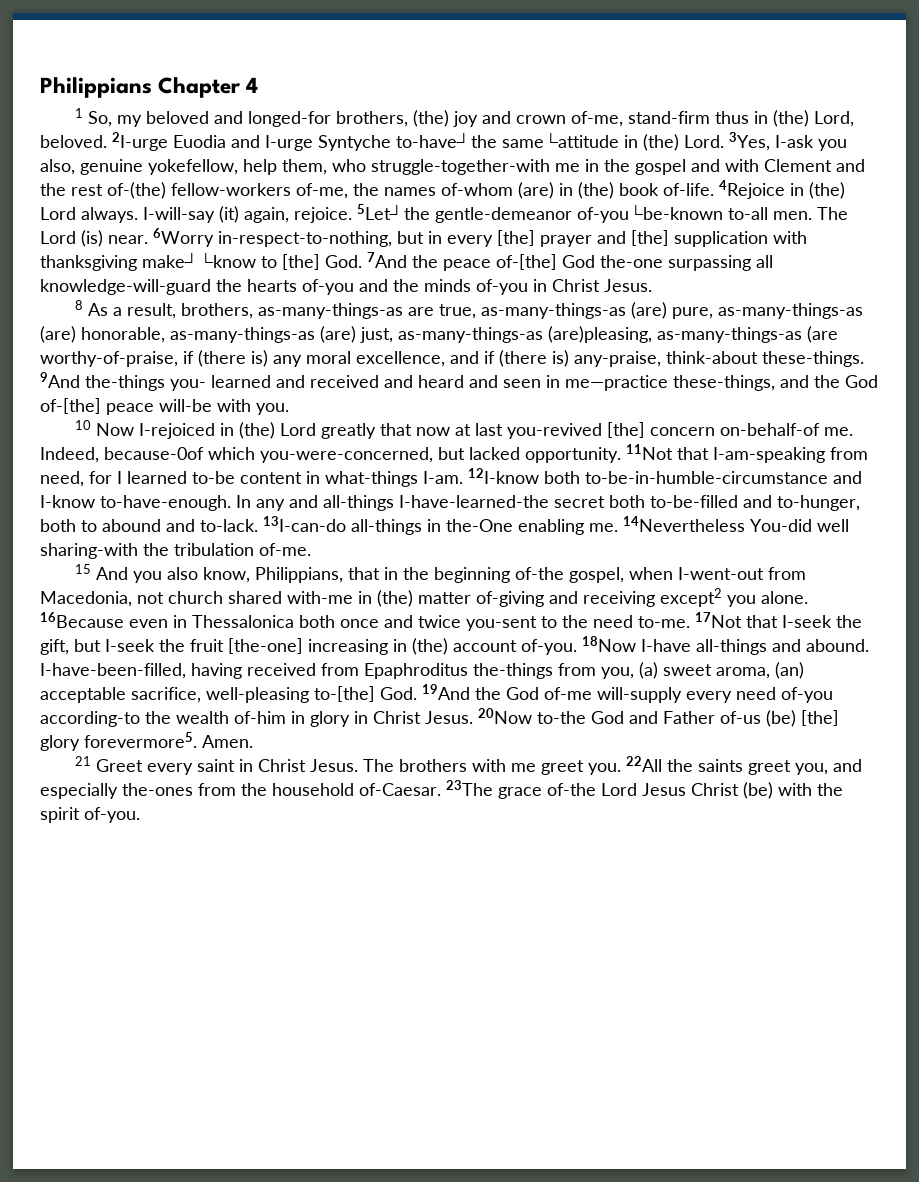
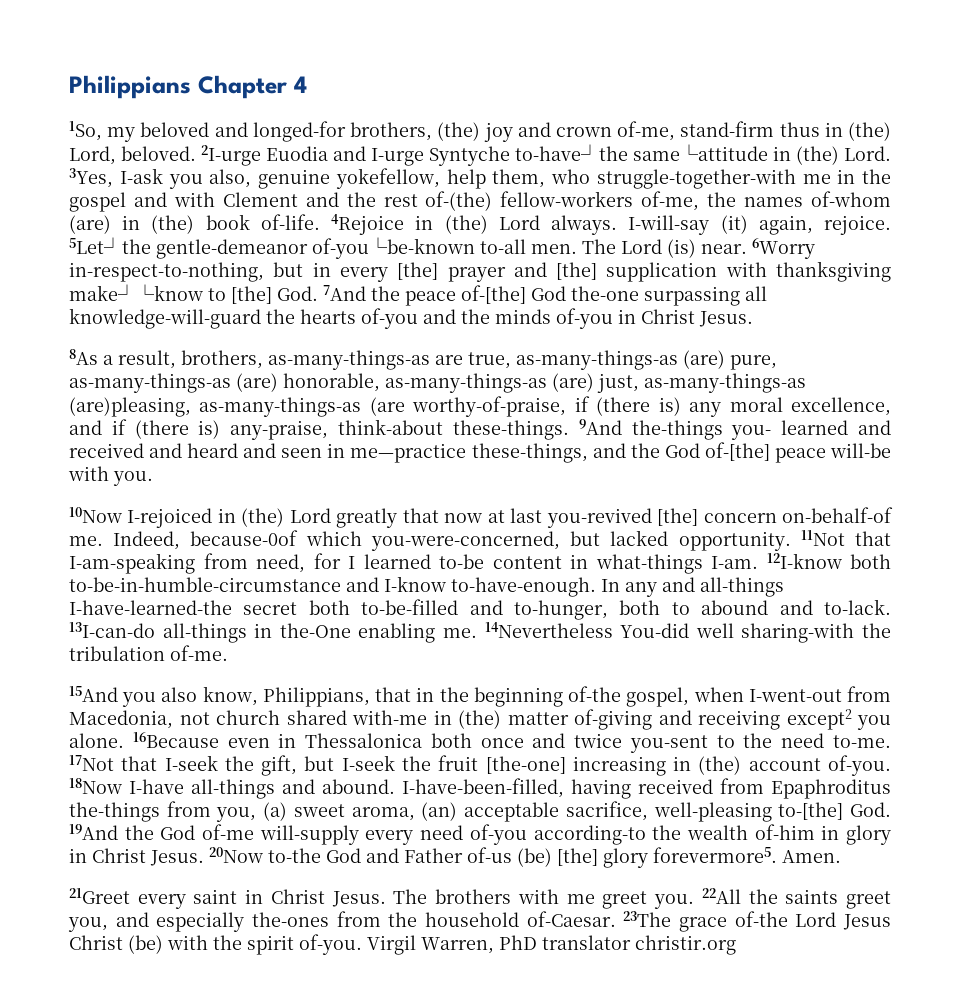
- 1 So, my beloved and longed-for brothers, (the) joy and crown of-me, stand-firm thus in (the) Lord, beloved.
+ 1So, my beloved and longed-for brothers, (the) joy and crown of-me, stand-firm thus in (the) Lord, beloved.
- 8 As a result, brothers, as-many-things-as are true, as-many-things-as (are) pure, as-many-things-as (are) honorable, as-many-things-as (are) just, as-many-things-as (are)pleasing, as-many-things-as (are worthy-of-praise, if (there is) any moral excellence, and if (there is) any-praise, think-about these-things.
+ 8As a result, brothers, as-many-things-as are true, as-many-things-as (are) pure, as-many-things-as (are) honorable, as-many-things-as (are) just, as-many-things-as (are)pleasing, as-many-things-as (are worthy-of-praise, if (there is) any moral excellence, and if (there is) any-praise, think-about these-things.
- 10 Now I-rejoiced in (the) Lord greatly that now at last you-revived [the] concern on-behalf-of me.
+ 10Now I-rejoiced in (the) Lord greatly that now at last you-revived [the] concern on-behalf-of me.
- 15 And you also know, Philippians, that in the beginning of-the gospel, when I-went-out from Macedonia, not church shared with-me in (the) matter of-giving and receiving except2 you alone.
+ 15And you also know, Philippians, that in the beginning of-the gospel, when I-went-out from Macedonia, not church shared with-me in (the) matter of-giving and receiving except2 you alone.
- 21 Greet every saint in Christ Jesus.
+ 21Greet every saint in Christ Jesus.
+ Virgil Warren, PhD translator christir.org

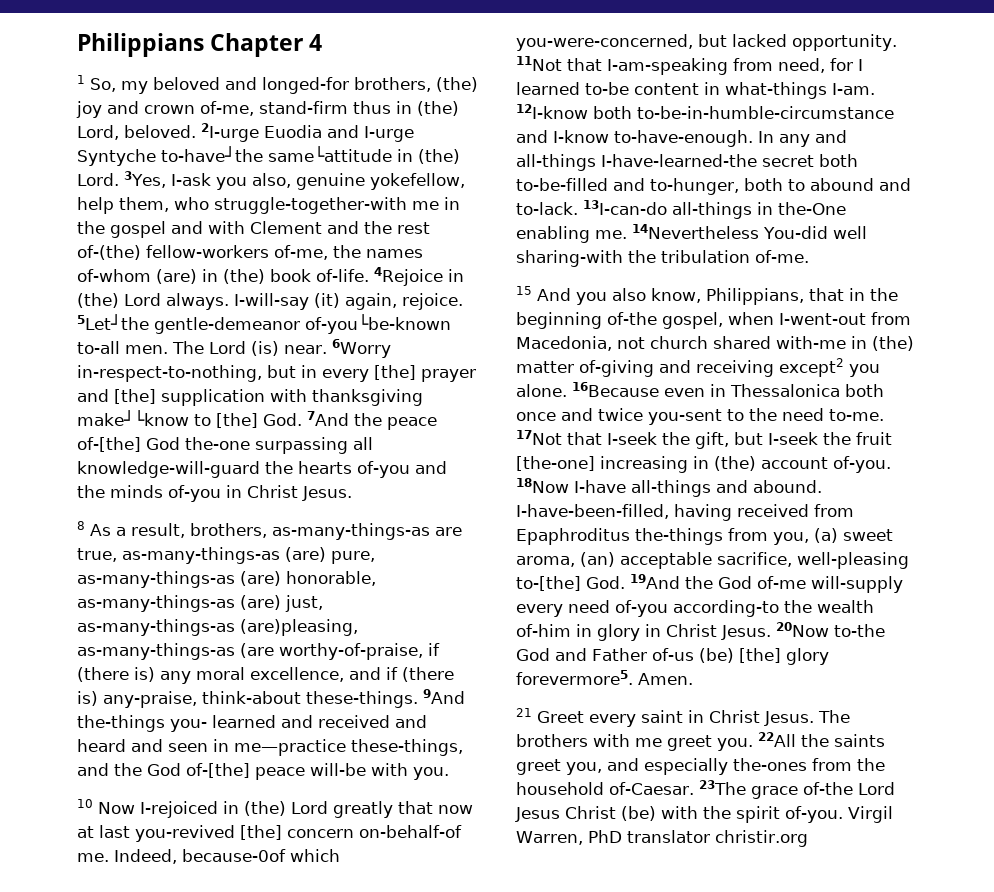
- 1So, my beloved and longed-for brothers, (the) joy and crown of-me, stand-firm thus in (the) Lord, beloved.
+ 1 So, my beloved and longed-for brothers, (the) joy and crown of-me, stand-firm thus in (the) Lord, beloved.
- 8As a result, brothers, as-many-things-as are true, as-many-things-as (are) pure, as-many-things-as (are) honorable, as-many-things-as (are) just, as-many-things-as (are)pleasing, as-many-things-as (are worthy-of-praise, if (there is) any moral excellence, and if (there is) any-praise, think-about these-things.
+ 8 As a result, brothers, as-many-things-as are true, as-many-things-as (are) pure, as-many-things-as (are) honorable, as-many-things-as (are) just, as-many-things-as (are)pleasing, as-many-things-as (are worthy-of-praise, if (there is) any moral excellence, and if (there is) any-praise, think-about these-things.
- 10Now I-rejoiced in (the) Lord greatly that now at last you-revived [the] concern on-behalf-of me.
+ 10 Now I-rejoiced in (the) Lord greatly that now at last you-revived [the] concern on-behalf-of me.
- 15And you also know, Philippians, that in the beginning of-the gospel, when I-went-out from Macedonia, not church shared with-me in (the) matter of-giving and receiving except2 you alone.
+ 15 And you also know, Philippians, that in the beginning of-the gospel, when I-went-out from Macedonia, not church shared with-me in (the) matter of-giving and receiving except2 you alone.
- 21Greet every saint in Christ Jesus.
+ 21 Greet every saint in Christ Jesus.

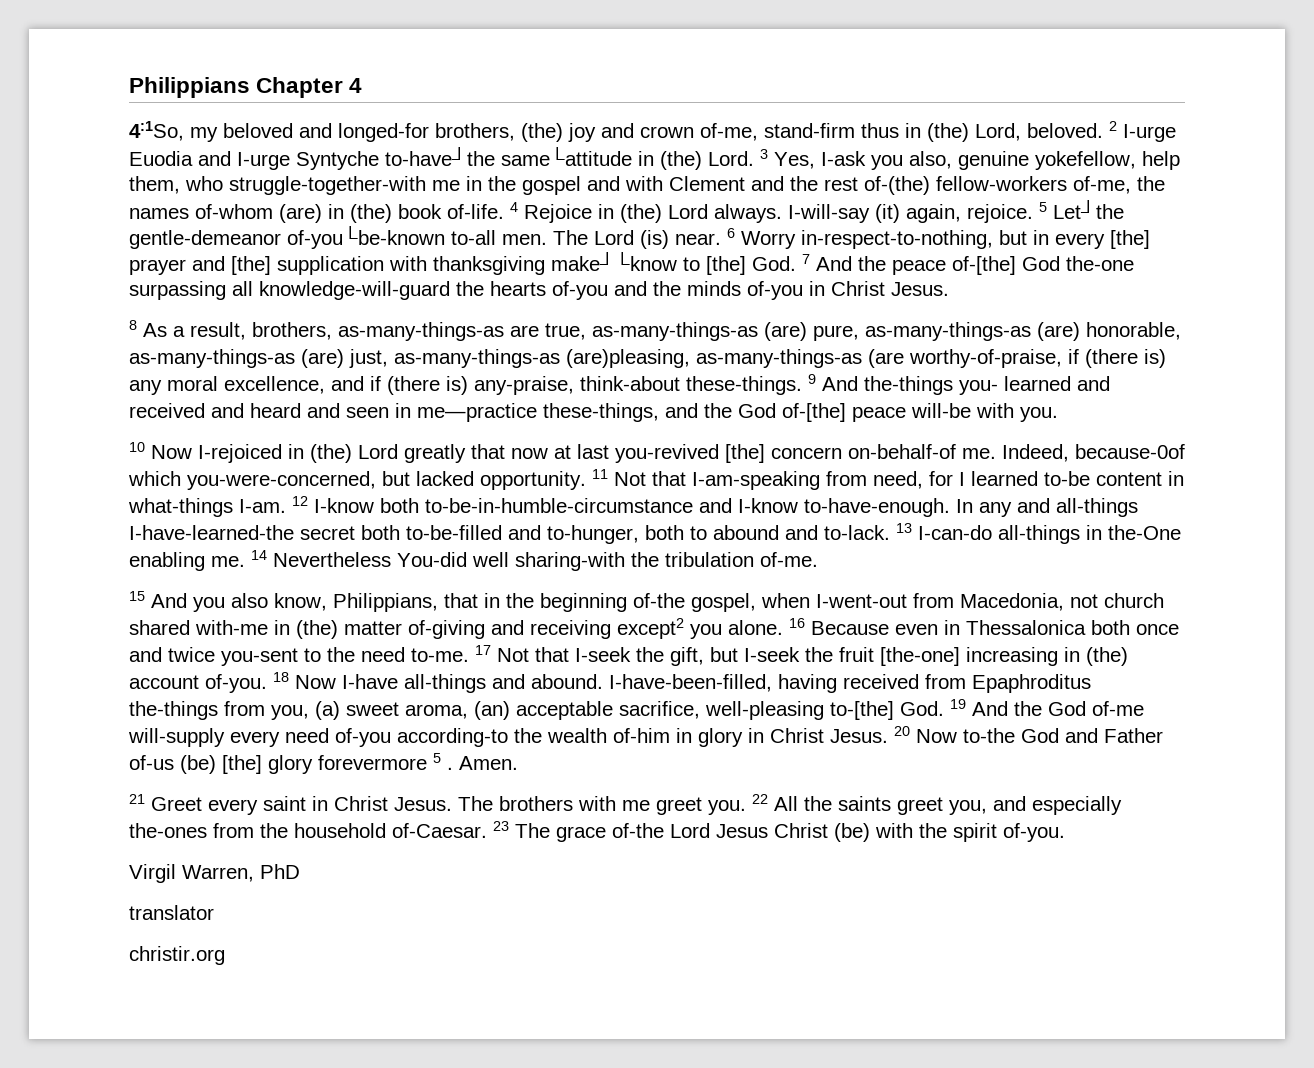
- 1 So, my beloved and longed-for brothers, (the) joy and crown of-me, stand-firm thus in (the) Lord, beloved.
+ 4:1So, my beloved and longed-for brothers, (the) joy and crown of-me, stand-firm thus in (the) Lord, beloved.
- 2I-urge Euodia and I-urge Syntyche to-have┘the same└attitude in (the) Lord.
+ 2 I-urge Euodia and I-urge Syntyche to-have┘the same└attitude in (the) Lord.
- 3Yes, I-ask you also, genuine yokefellow, help them, who struggle-together-with me in the gospel and with Clement and the rest of-(the) fellow-workers of-me, the names of-whom (are) in (the) book of-life.
+ 3 Yes, I-ask you also, genuine yokefellow, help them, who struggle-together-with me in the gospel and with Clement and the rest of-(the) fellow-workers of-me, the names of-whom (are) in (the) book of-life.
- 4Rejoice in (the) Lord always.
+ 4 Rejoice in (the) Lord always.
- 5Let┘the gentle-demeanor of-you└be-known to-all men.
+ 5 Let┘the gentle-demeanor of-you└be-known to-all men.
- 6Worry in-respect-to-nothing, but in every [the] prayer and [the] supplication with thanksgiving make┘└know to [the] God. 7And the peace of-[the] God the-one surpassing all knowledge-will-guard the hearts of-you and the minds of-you in Christ Jesus.
+ 6 Worry in-respect-to-nothing, but in every [the] prayer and [the] supplication with thanksgiving make┘└know to [the] God. 7 And the peace of-[the] God the-one surpassing all knowledge-will-guard the hearts of-you and the minds of-you in Christ Jesus.
- 9And the-things you- learned and received and heard and seen in me—practice these-things, and the God of-[the] peace will-be with you.
+ 9 And the-things you- learned and received and heard and seen in me—practice these-things, and the God of-[the] peace will-be with you.
- 11Not that I-am-speaking from need, for I learned to-be content in what-things I-am.
+ 11 Not that I-am-speaking from need, for I learned to-be content in what-things I-am.
- 12I-know both to-be-in-humble-circumstance and I-know to-have-enough.
+ 12 I-know both to-be-in-humble-circumstance and I-know to-have-enough.
- 13I-can-do all-things in the-One enabling me.
+ 13 I-can-do all-things in the-One enabling me.
- 14Nevertheless You-did well sharing-with the tribulation of-me.
+ 14 Nevertheless You-did well sharing-with the tribulation of-me.
- 16Because even in Thessalonica both once and twice you-sent to the need to-me.
+ 16 Because even in Thessalonica both once and twice you-sent to the need to-me.
- 17Not that I-seek the gift, but I-seek the fruit [the-one] increasing in (the) account of-you.
+ 17 Not that I-seek the gift, but I-seek the fruit [the-one] increasing in (the) account of-you.
- 18Now I-have all-things and abound.
+ 18 Now I-have all-things and abound.
- I-have-been-filled, having received from Epaphroditus the-things from you, (a) sweet aroma, (an) acceptable sacrifice, well-pleasing to-[the] God. 19And the God of-me will-supply every need of-you according-to the wealth of-him in glory in Christ Jesus.
+ I-have-been-filled, having received from Epaphroditus the-things from you, (a) sweet aroma, (an) acceptable sacrifice, well-pleasing to-[the] God. 19 And the God of-me will-supply every need of-you according-to the wealth of-him in glory in Christ Jesus.
- 20Now to-the God and Father of-us (be) [the] glory forevermore5.
+ 20 Now to-the God and Father of-us (be) [the] glory forevermore 5 .
- 22All the saints greet you, and especially the-ones from the household of-Caesar.
+ 22 All the saints greet you, and especially the-ones from the household of-Caesar.
- 23The grace of-the Lord Jesus Christ (be) with the spirit of-you. Virgil Warren, PhD translator christir.org
+ 23 The grace of-the Lord Jesus Christ (be) with the spirit of-you.
+ Virgil Warren, PhD
+ translator
+ christir.org

